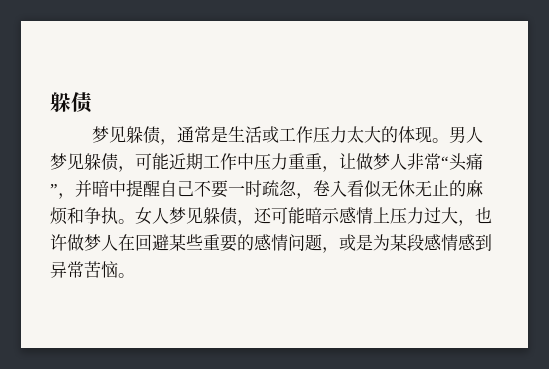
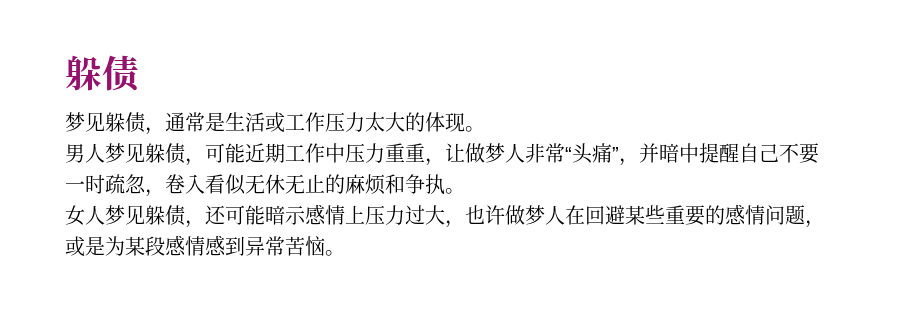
- 梦见躲债，通常是生活或工作压力太大的体现。男人梦见躲债，可能近期工作中压力重重，让做梦人非常“头痛”，并暗中提醒自己不要一时疏忽，卷入看似无休无止的麻烦和争执。女人梦见躲债，还可能暗示感情上压力过大，也许做梦人在回避某些重要的感情问题，或是为某段感情感到异常苦恼。
+ 梦见躲债，通常是生活或工作压力太大的体现。
+ 男人梦见躲债，可能近期工作中压力重重，让做梦人非常“头痛”，并暗中提醒自己不要一时疏忽，卷入看似无休无止的麻烦和争执。
+ 女人梦见躲债，还可能暗示感情上压力过大，也许做梦人在回避某些重要的感情问题，或是为某段感情感到异常苦恼。

